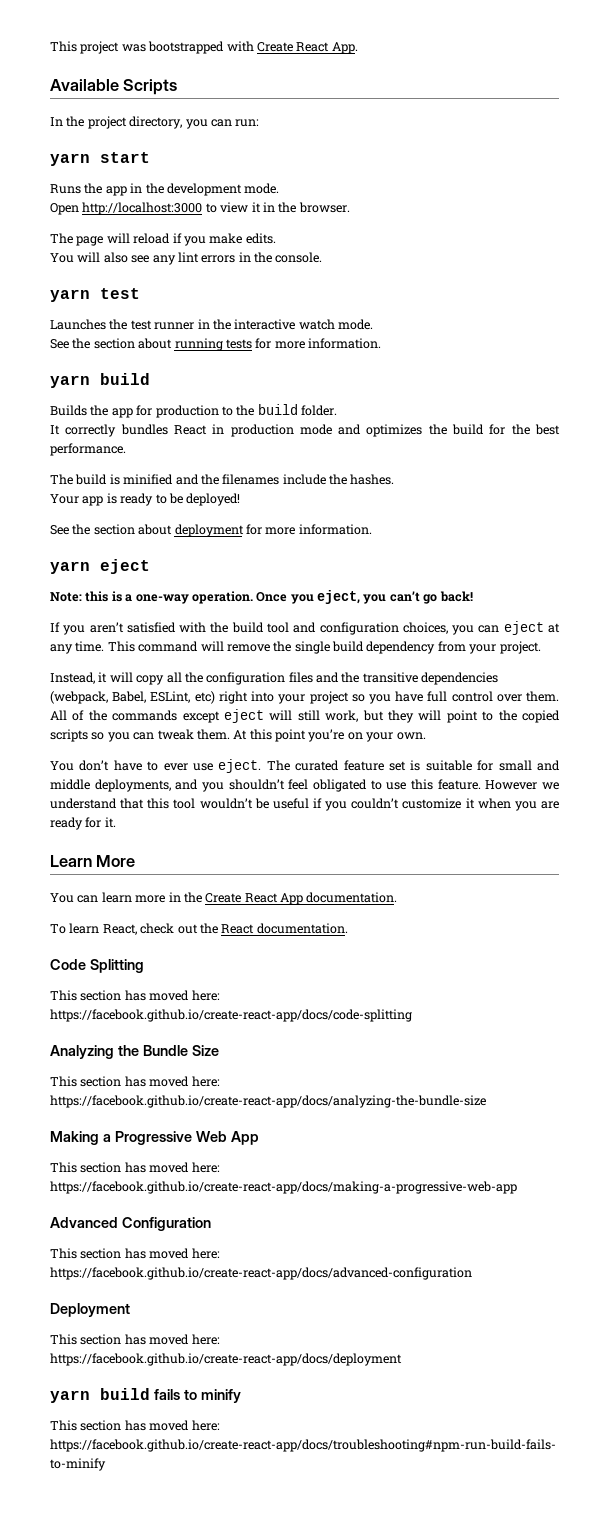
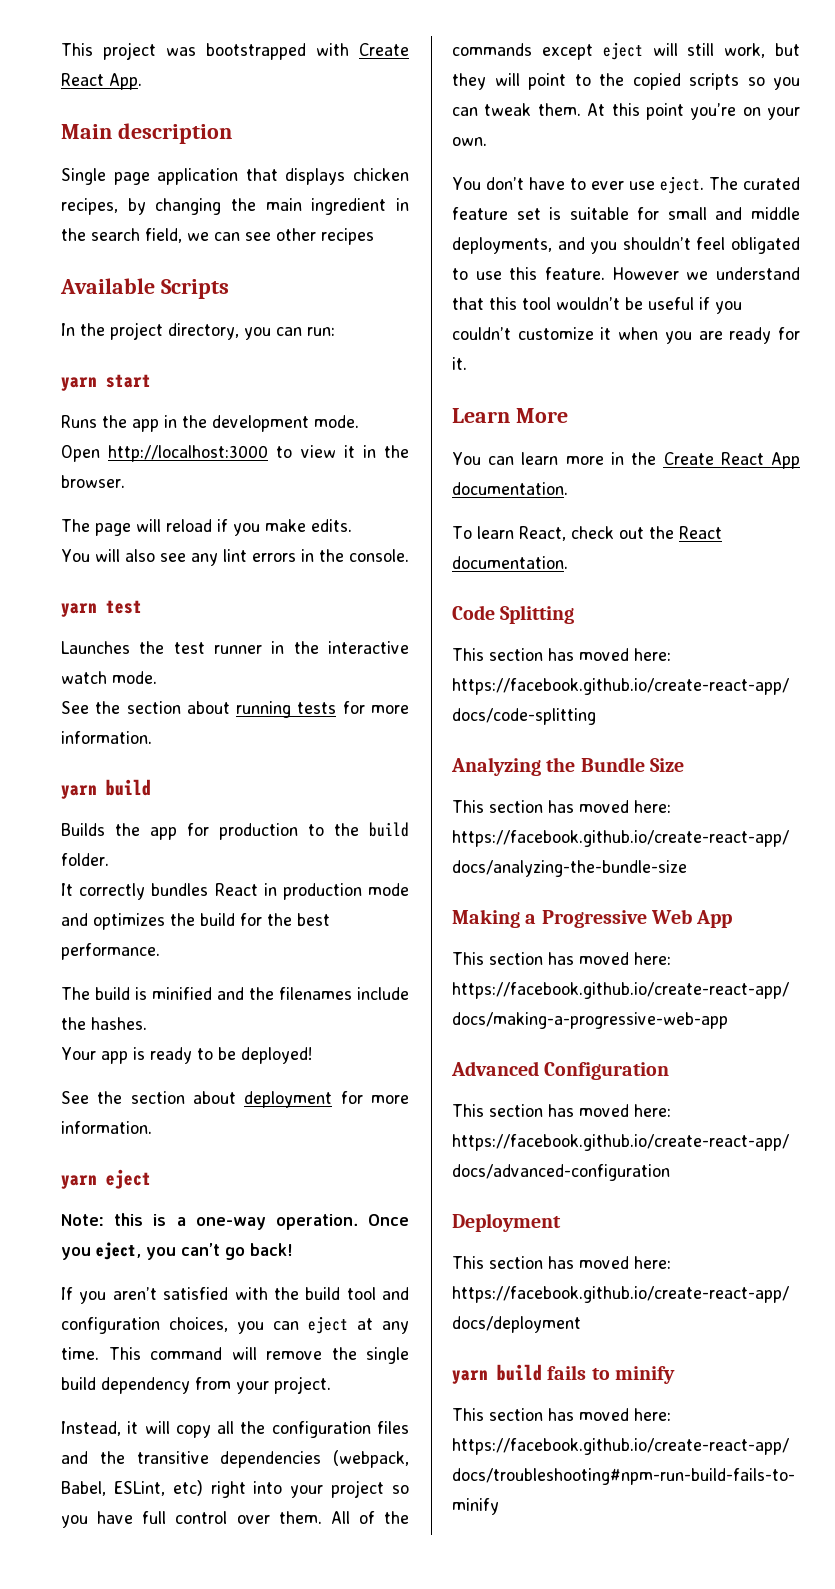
+ Main description
+ Single page application that displays chicken recipes, by changing the main ingredient in the search field, we can see other recipes

